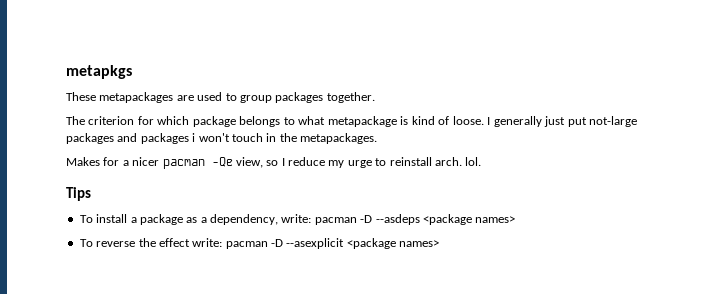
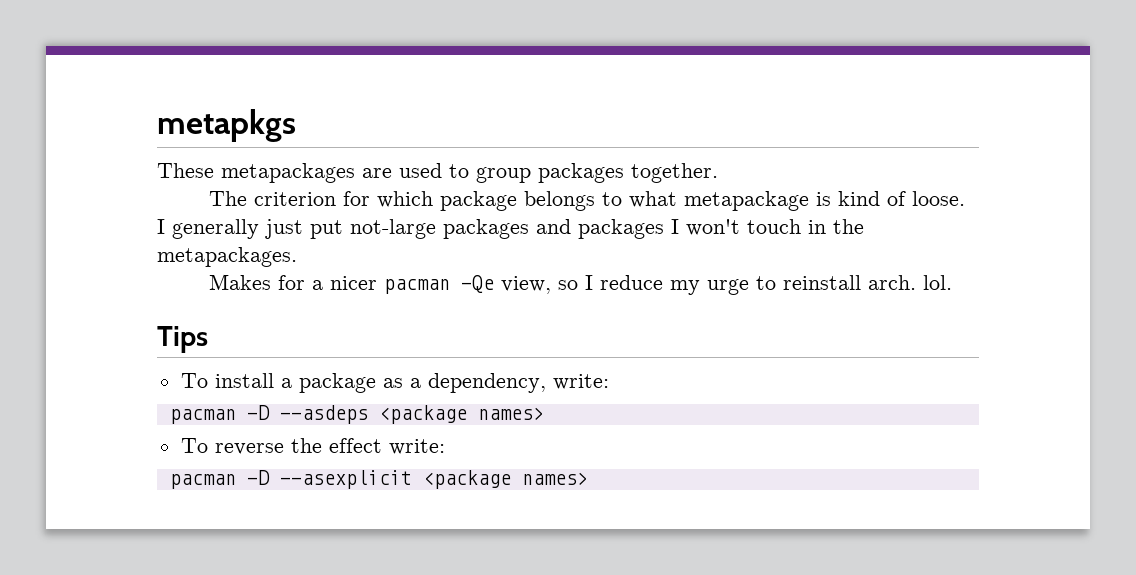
- I generally just put not-large packages and packages i won't touch in the metapackages.
+ I generally just put not-large packages and packages I won't touch in the metapackages.
- To install a package as a dependency, write: pacman -D --asdeps <package names>
+ To install a package as a dependency, write:
+ pacman -D --asdeps <package names>
- To reverse the effect write: pacman -D --asexplicit <package names>
+ To reverse the effect write:
+ pacman -D --asexplicit <package names>

